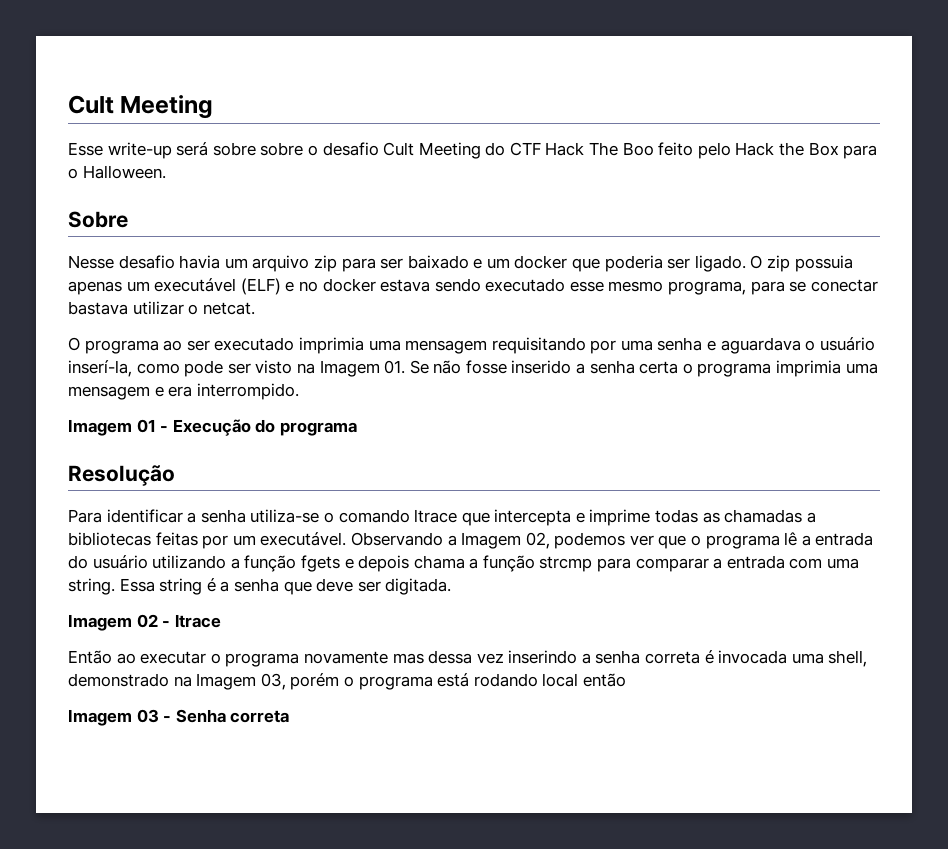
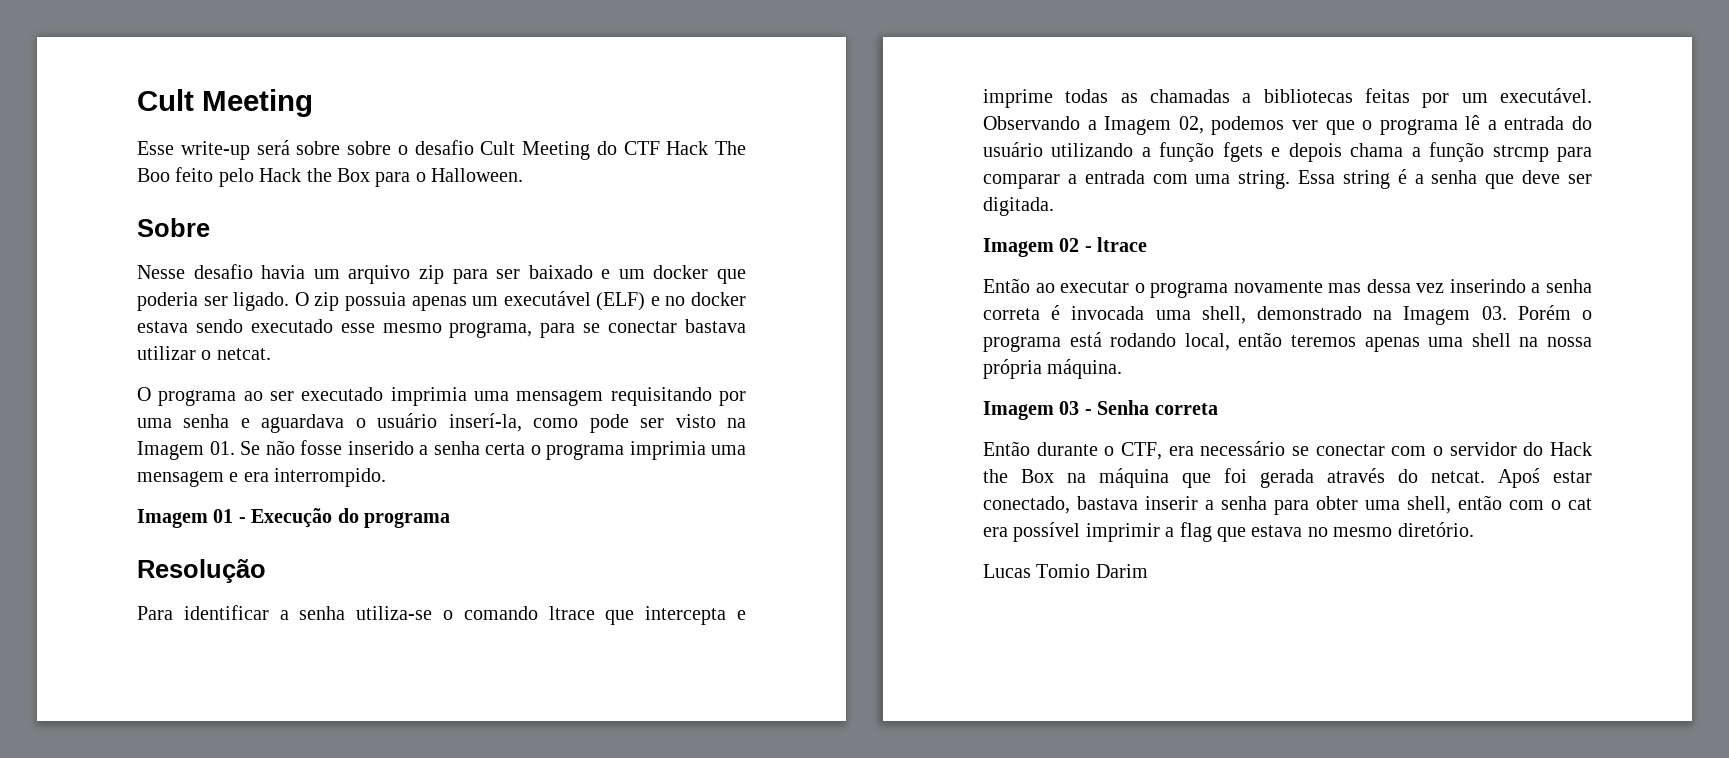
- Então ao executar o programa novamente mas dessa vez inserindo a senha correta é invocada uma shell, demonstrado na Imagem 03, porém o programa está rodando local então
+ Então ao executar o programa novamente mas dessa vez inserindo a senha correta é invocada uma shell, demonstrado na Imagem 03. Porém o programa está rodando local, então teremos apenas uma shell na nossa própria máquina.
+ Então durante o CTF, era necessário se conectar com o servidor do Hack the Box na máquina que foi gerada através do netcat. Apoś estar conectado, bastava inserir a senha para obter uma shell, então com o cat era possível imprimir a flag que estava no mesmo diretório.
+ Lucas Tomio Darim

